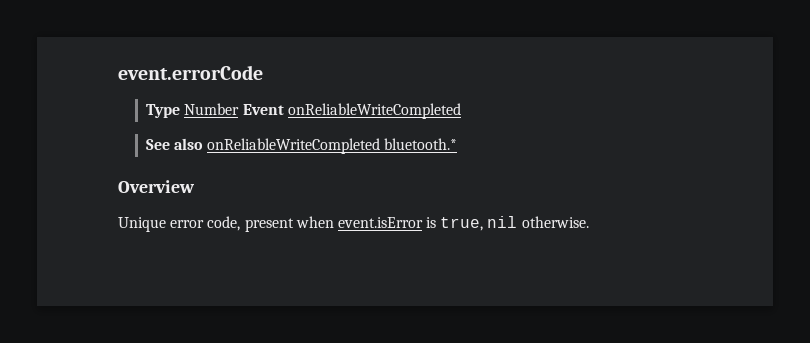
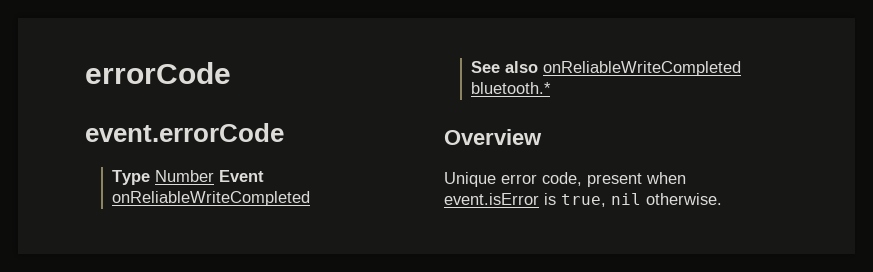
+ errorCode

